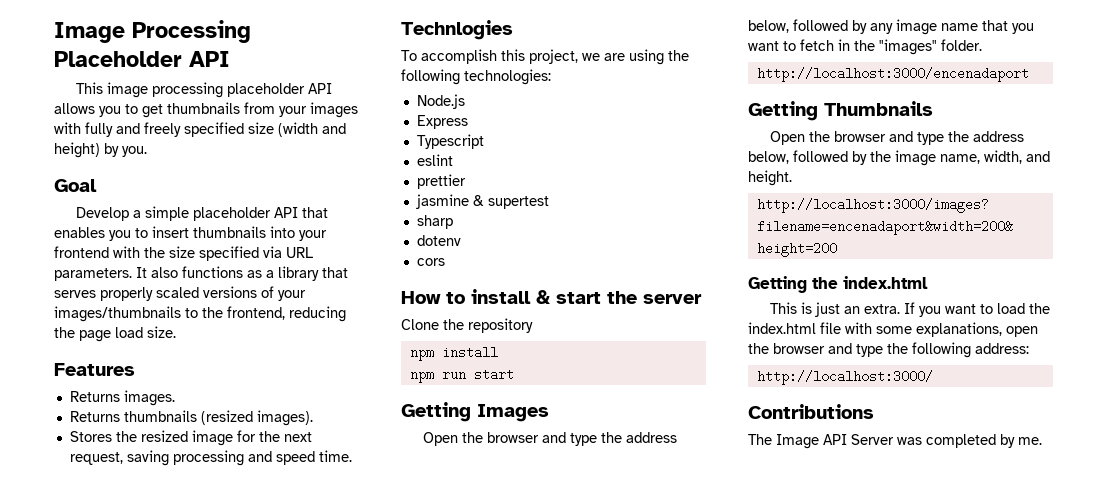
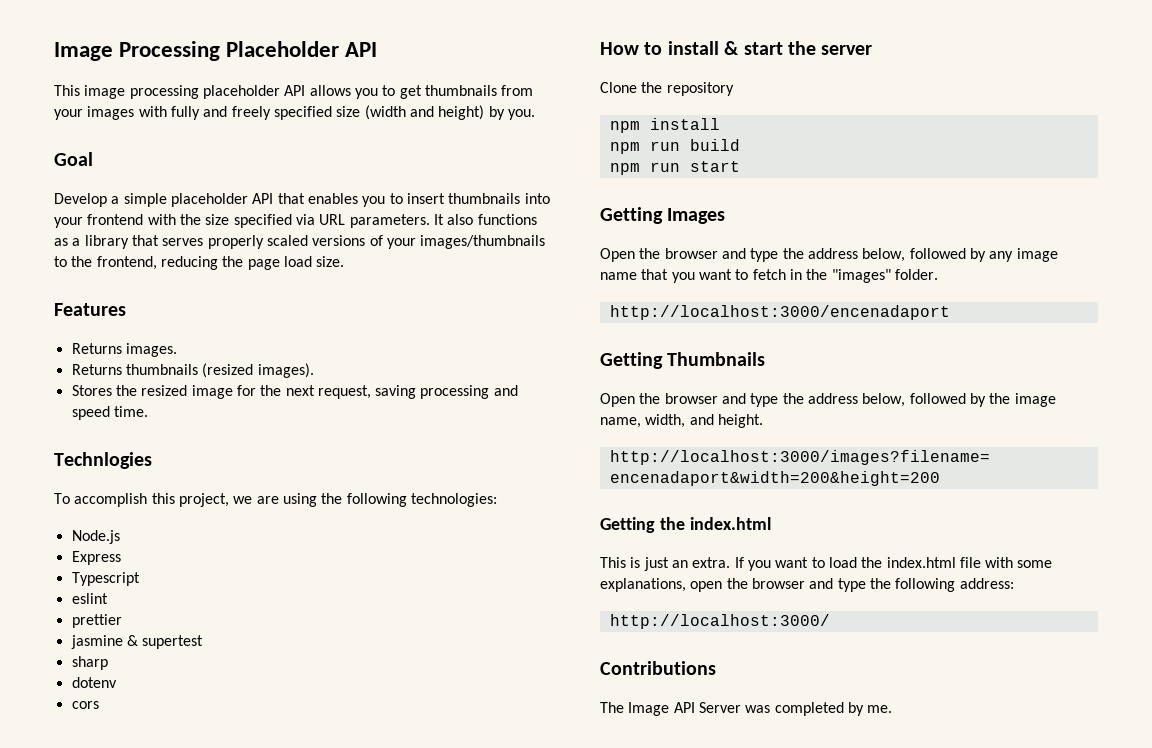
+ npm run build

